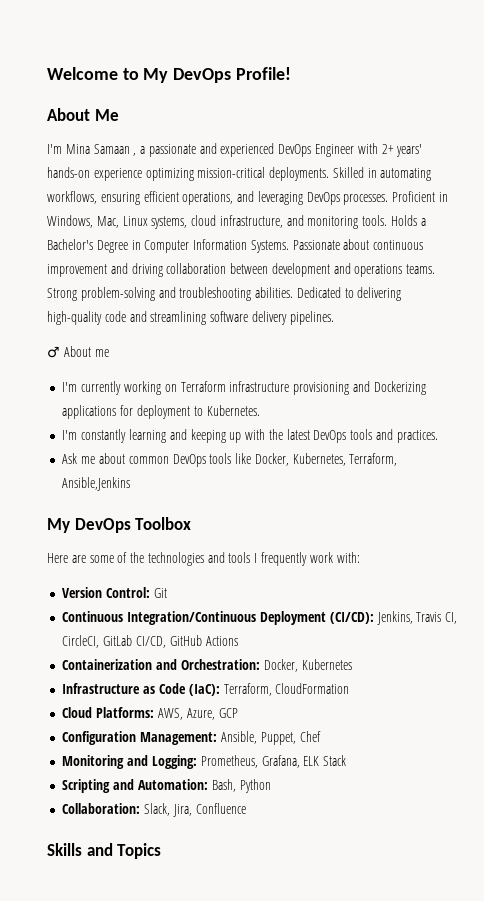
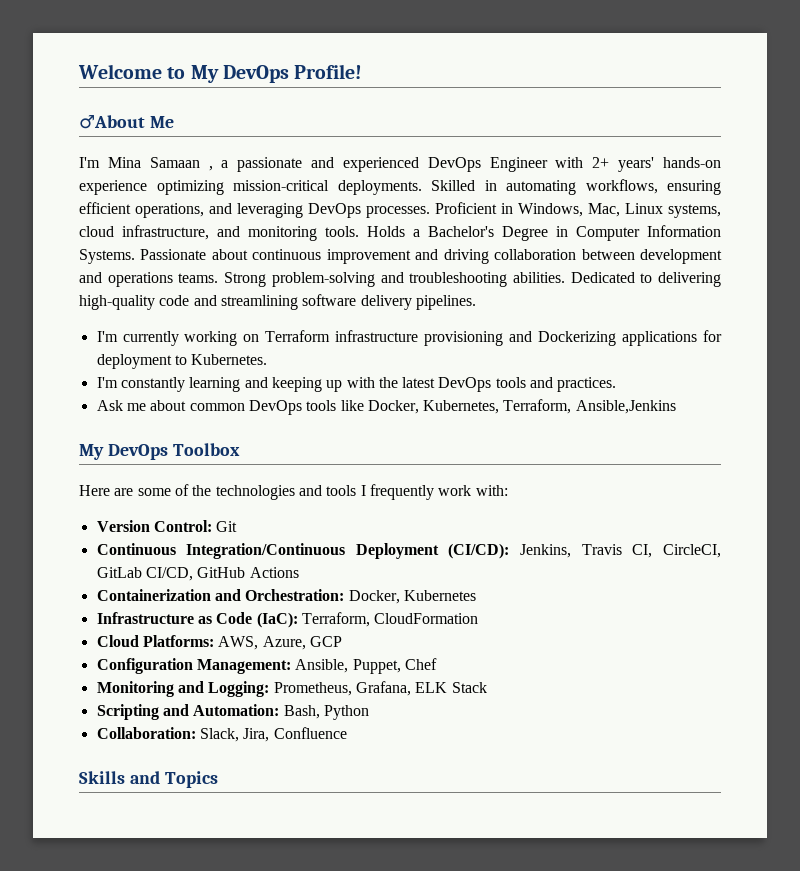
- About Me
+ ♂About Me
- ♂ About me

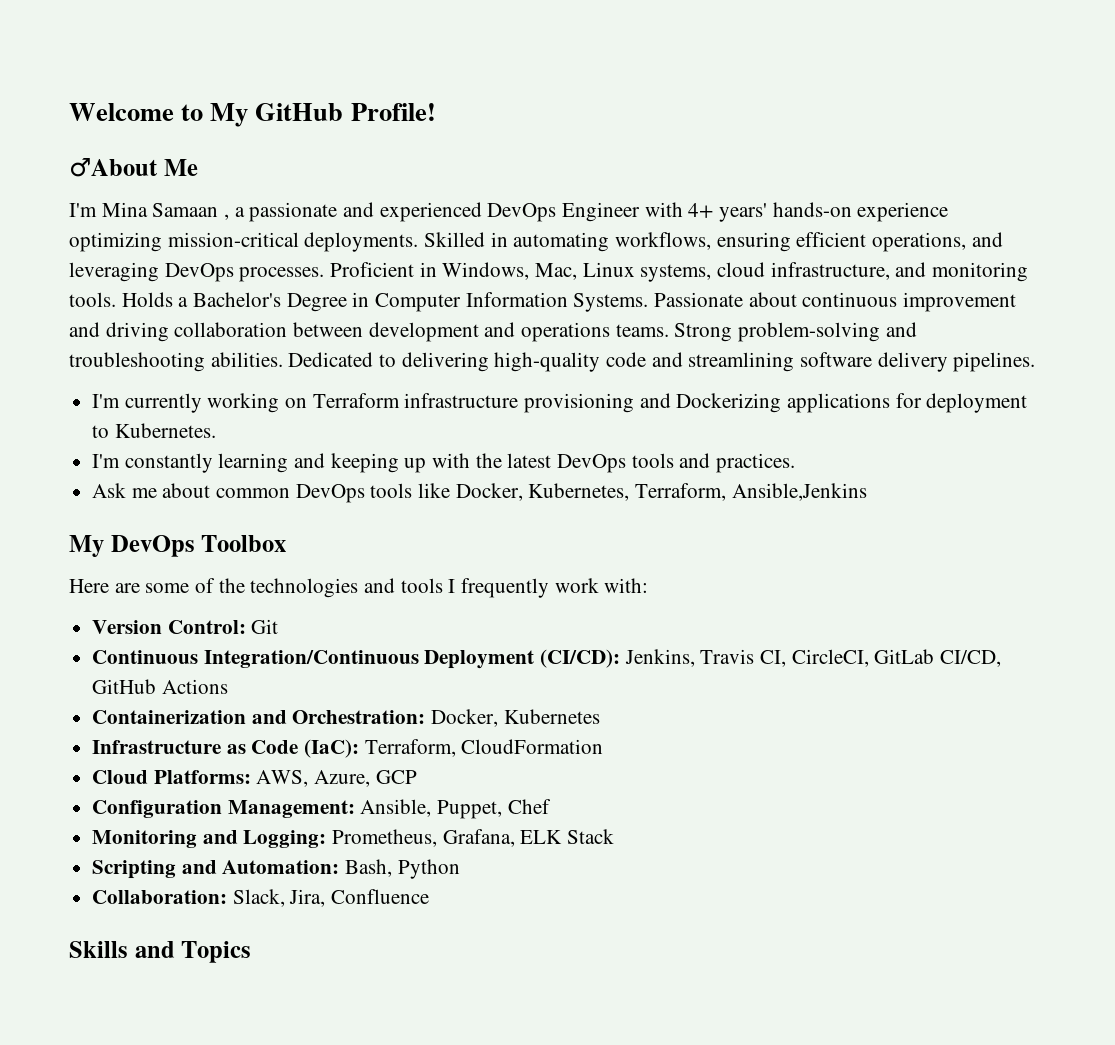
- Welcome to My DevOps Profile!
+ Welcome to My GitHub Profile!
- I'm Mina Samaan , a passionate and experienced DevOps Engineer with 2+ years' hands-on experience optimizing mission-critical deployments.
+ I'm Mina Samaan , a passionate and experienced DevOps Engineer with 4+ years' hands-on experience optimizing mission-critical deployments.

